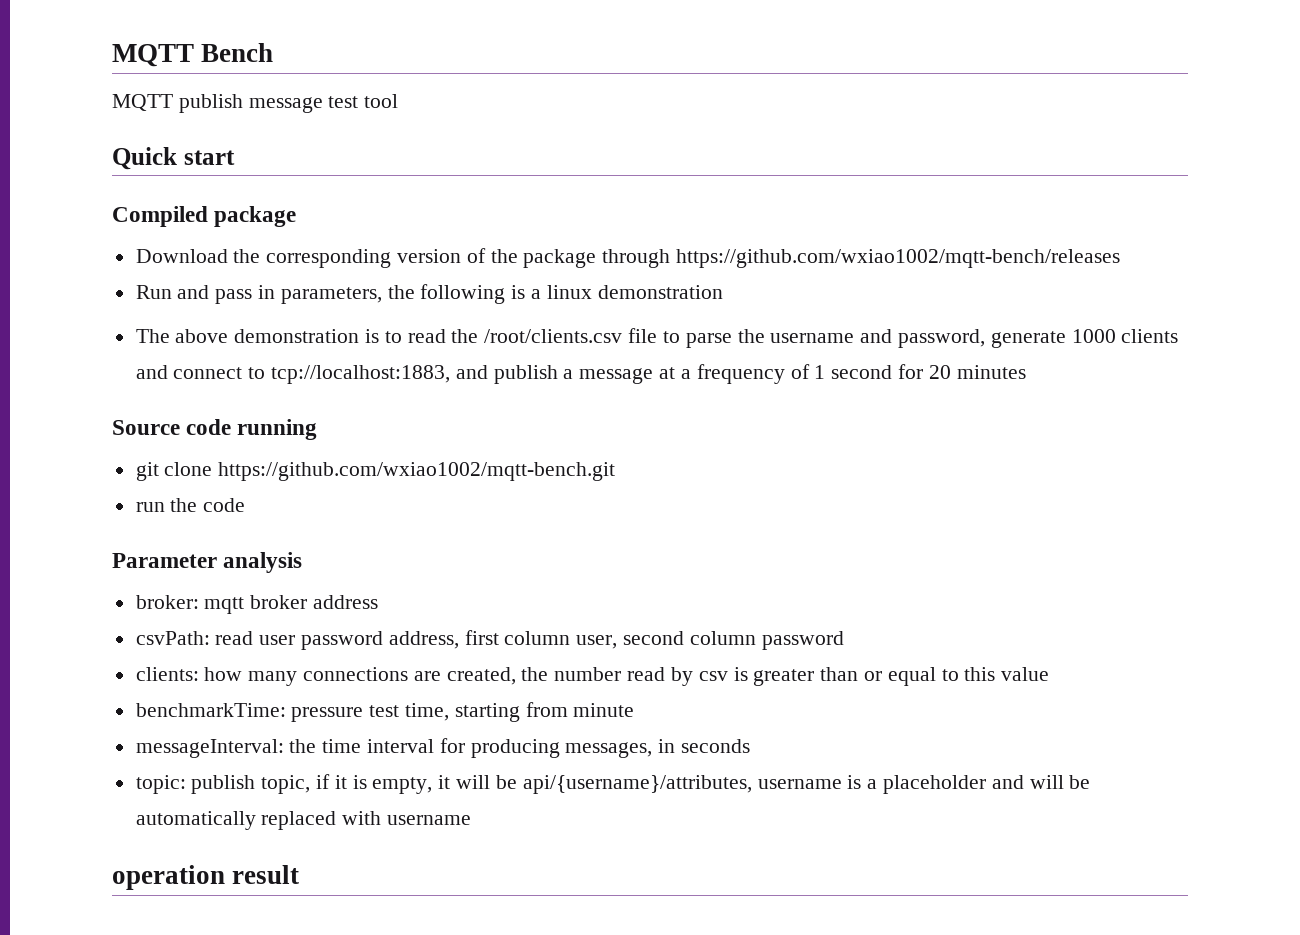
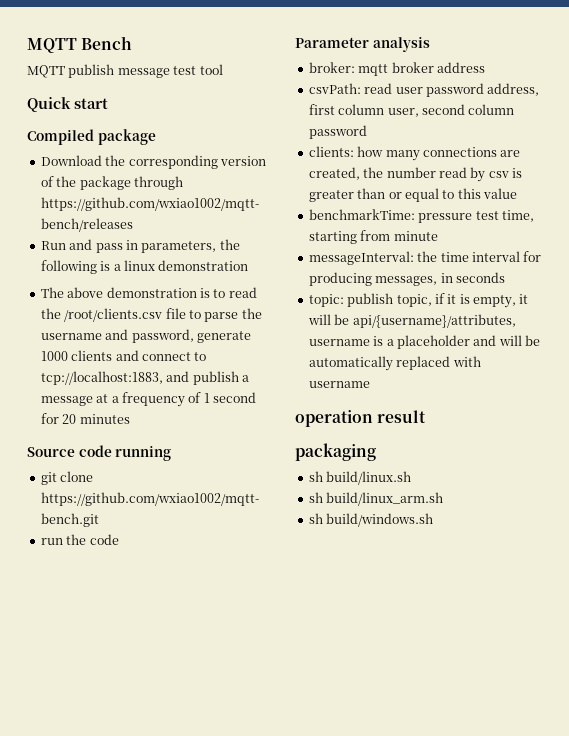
+ packaging
+ sh build/linux.sh
+ sh build/linux_arm.sh
+ sh build/windows.sh

